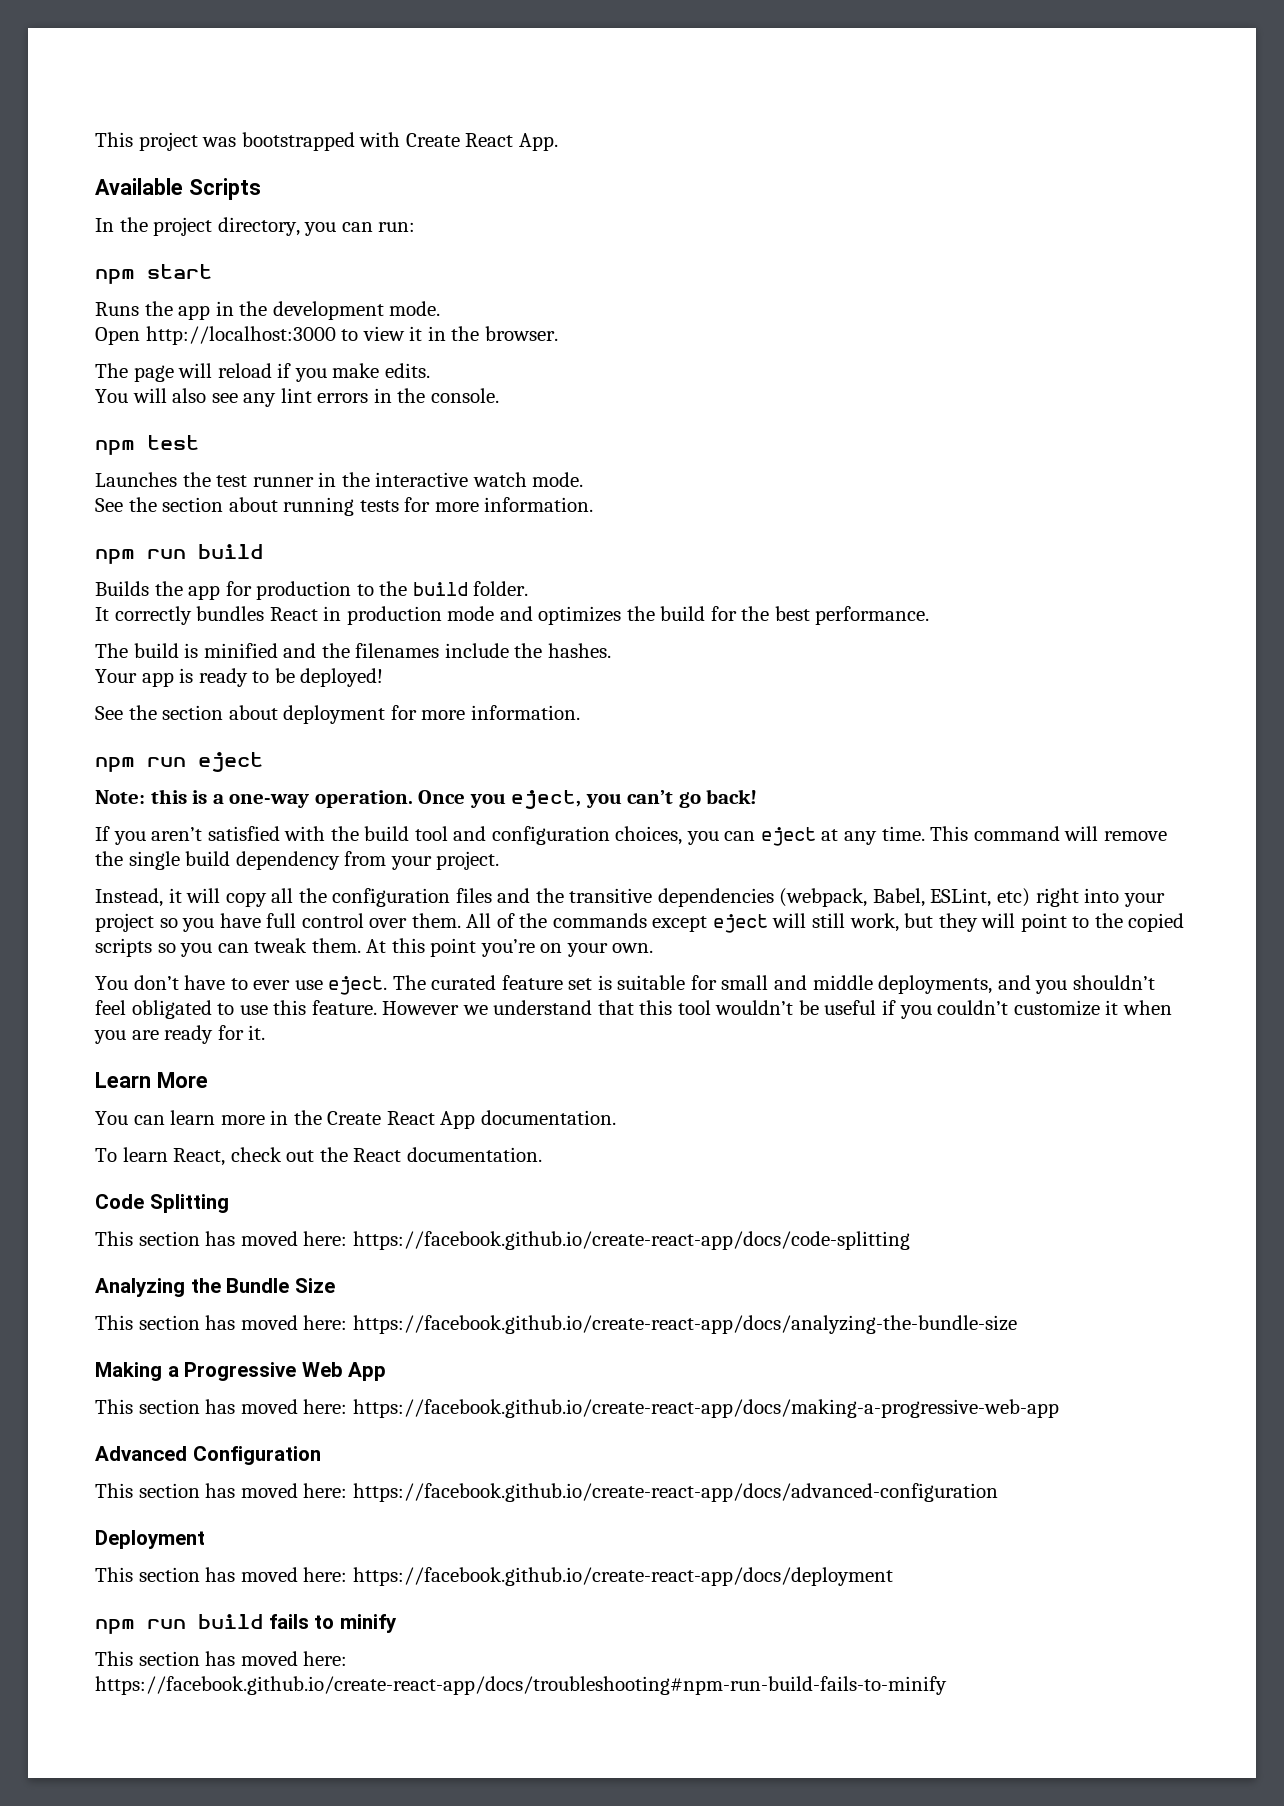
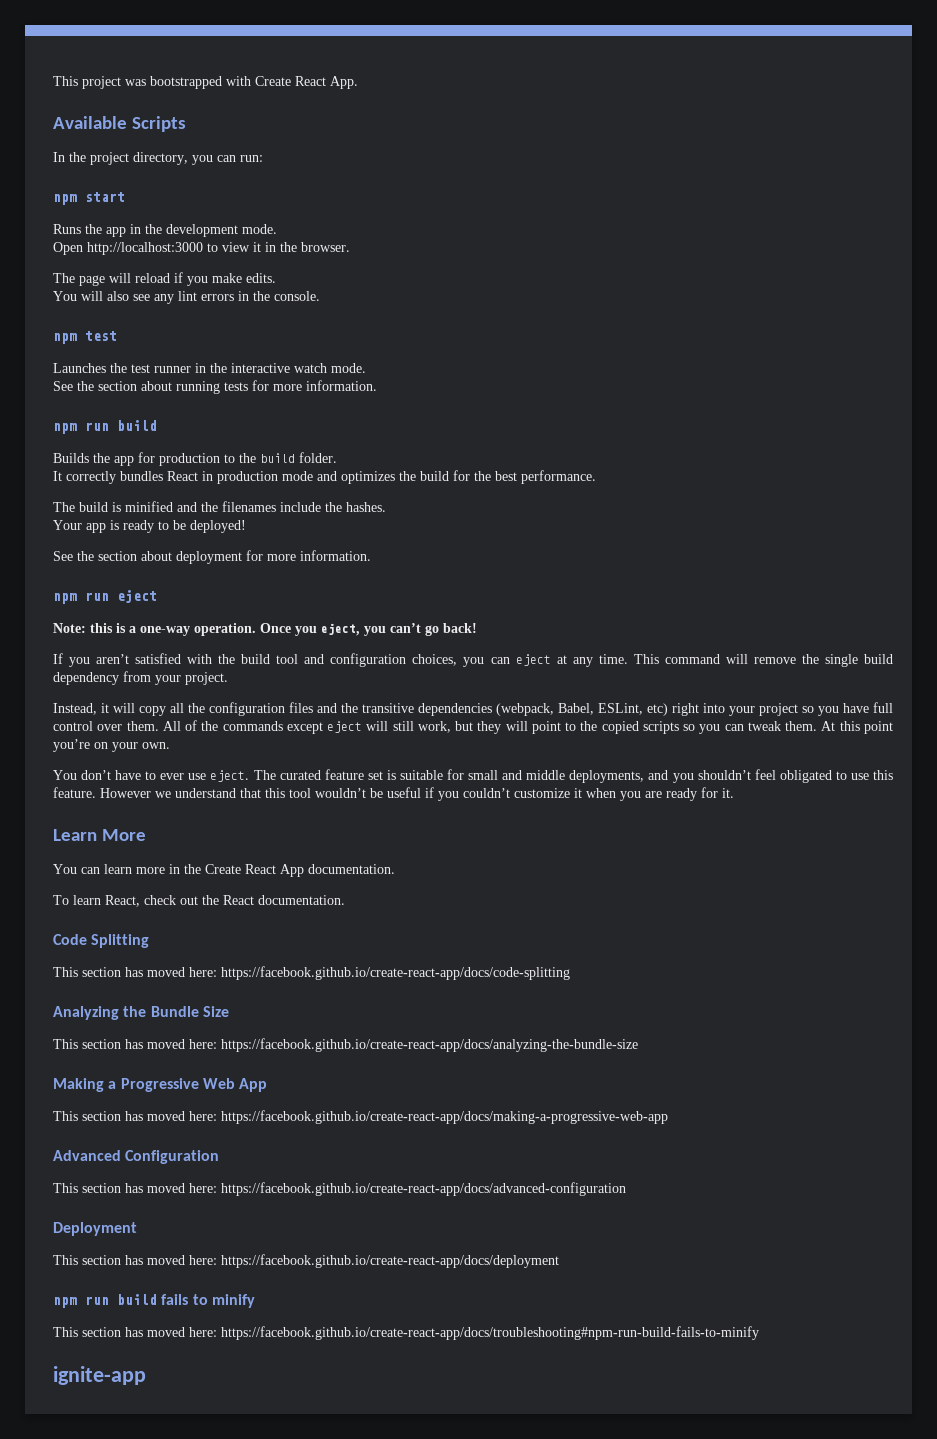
+ ignite-app

